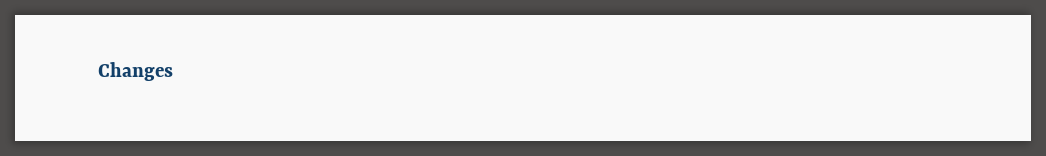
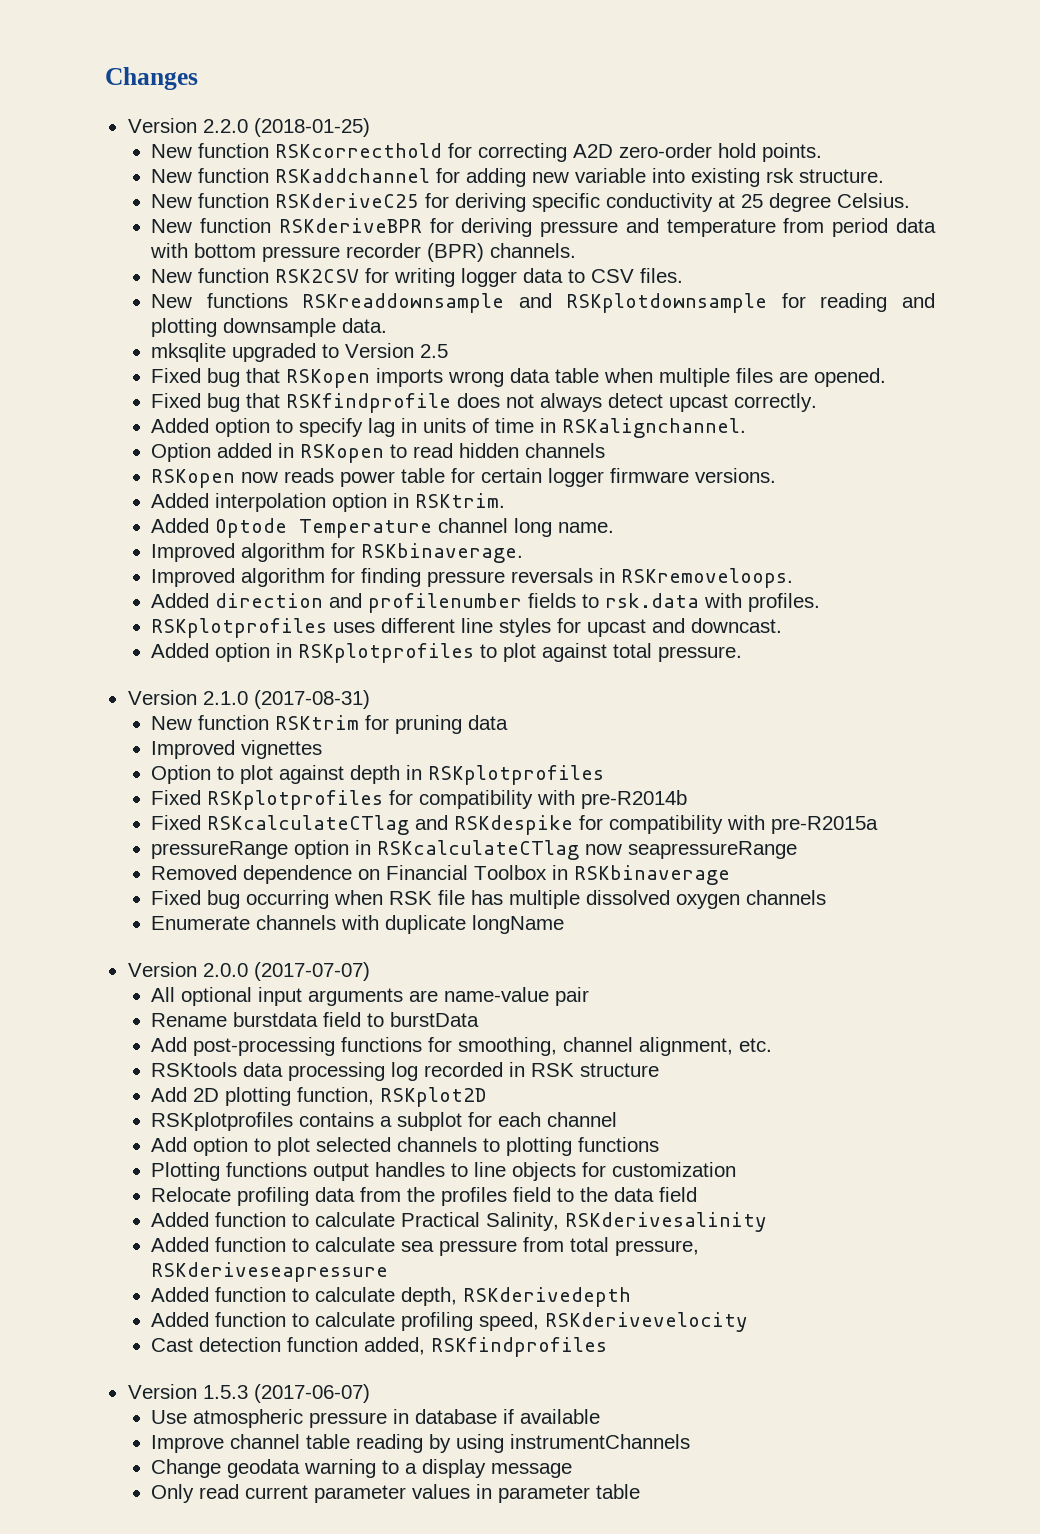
+ Version 2.2.0 (2018-01-25)
+ New function RSKcorrecthold for correcting A2D zero-order hold points.
+ New function RSKaddchannel for adding new variable into existing rsk structure.
+ New function RSKderiveC25 for deriving specific conductivity at 25 degree Celsius.
+ New function RSKderiveBPR for deriving pressure and temperature from period data with bottom pressure recorder (BPR) channels.
+ New function RSK2CSV for writing logger data to CSV files.
+ New functions RSKreaddownsample and RSKplotdownsample for reading and plotting downsample data.
+ mksqlite upgraded to Version 2.5
+ Fixed bug that RSKopen imports wrong data table when multiple files are opened.
+ Fixed bug that RSKfindprofile does not always detect upcast correctly.
+ Added option to specify lag in units of time in RSKalignchannel.
+ Option added in RSKopen to read hidden channels
+ RSKopen now reads power table for certain logger firmware versions.
+ Added interpolation option in RSKtrim.
+ Added Optode Temperature channel long name.
+ Improved algorithm for RSKbinaverage.
+ Improved algorithm for finding pressure reversals in RSKremoveloops.
+ Added direction and profilenumber fields to rsk.data with profiles.
+ RSKplotprofiles uses different line styles for upcast and downcast.
+ Added option in RSKplotprofiles to plot against total pressure.
+ Version 2.1.0 (2017-08-31)
+ New function RSKtrim for pruning data
+ Improved vignettes
+ Option to plot against depth in RSKplotprofiles
+ Fixed RSKplotprofiles for compatibility with pre-R2014b
+ Fixed RSKcalculateCTlag and RSKdespike for compatibility with pre-R2015a
+ pressureRange option in RSKcalculateCTlag now seapressureRange
+ Removed dependence on Financial Toolbox in RSKbinaverage
+ Fixed bug occurring when RSK file has multiple dissolved oxygen channels
+ Enumerate channels with duplicate longName
+ Version 2.0.0 (2017-07-07)
+ All optional input arguments are name-value pair
+ Rename burstdata field to burstData
+ Add post-processing functions for smoothing, channel alignment, etc.
+ RSKtools data processing log recorded in RSK structure
+ Add 2D plotting function, RSKplot2D
+ RSKplotprofiles contains a subplot for each channel
+ Add option to plot selected channels to plotting functions
+ Plotting functions output handles to line objects for customization
+ Relocate profiling data from the profiles field to the data field
+ Added function to calculate Practical Salinity, RSKderivesalinity
+ Added function to calculate sea pressure from total pressure, RSKderiveseapressure
+ Added function to calculate depth, RSKderivedepth
+ Added function to calculate profiling speed, RSKderivevelocity
+ Cast detection function added, RSKfindprofiles
+ Version 1.5.3 (2017-06-07)
+ Use atmospheric pressure in database if available
+ Improve channel table reading by using instrumentChannels
+ Change geodata warning to a display message
+ Only read current parameter values in parameter table

